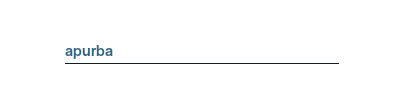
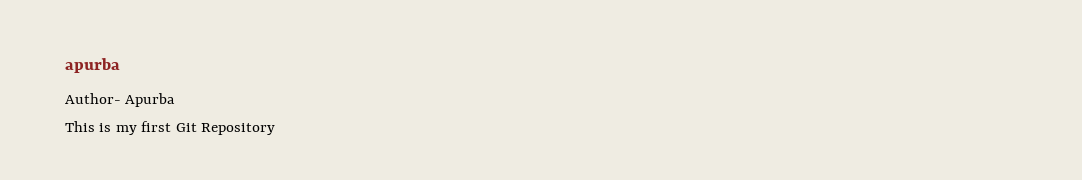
+ Author- Apurba
+ This is my first Git Repository

